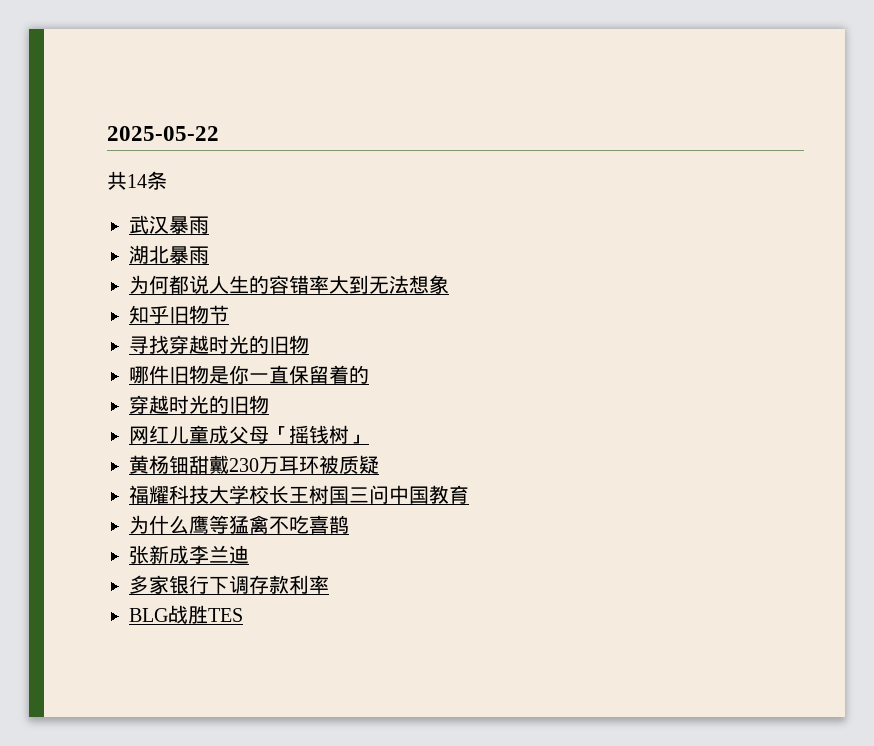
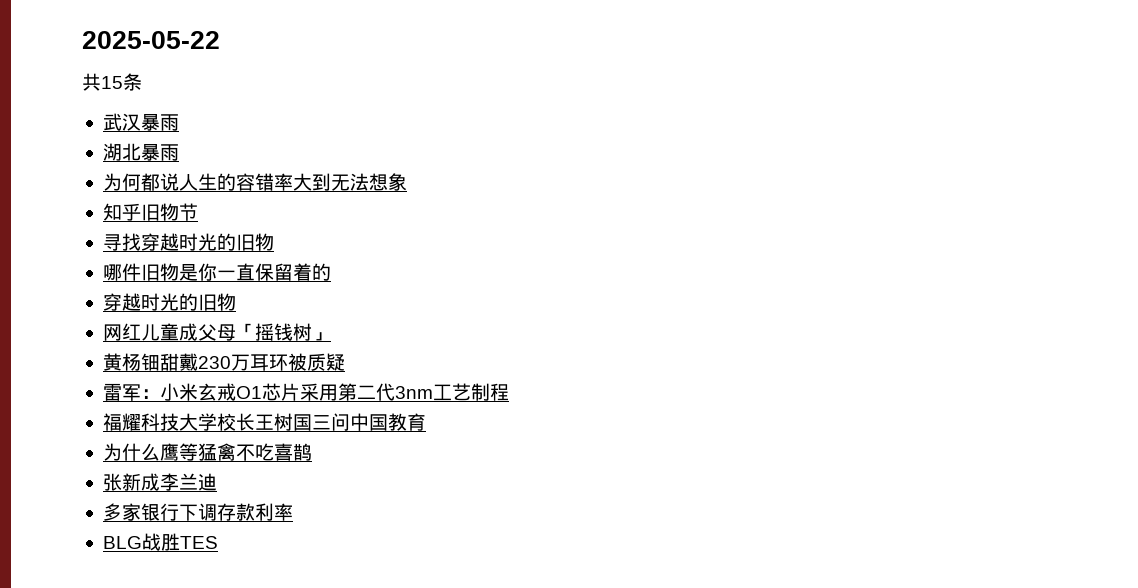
- 共14条
+ 共15条
+ 雷军：小米玄戒O1芯片采用第二代3nm工艺制程

